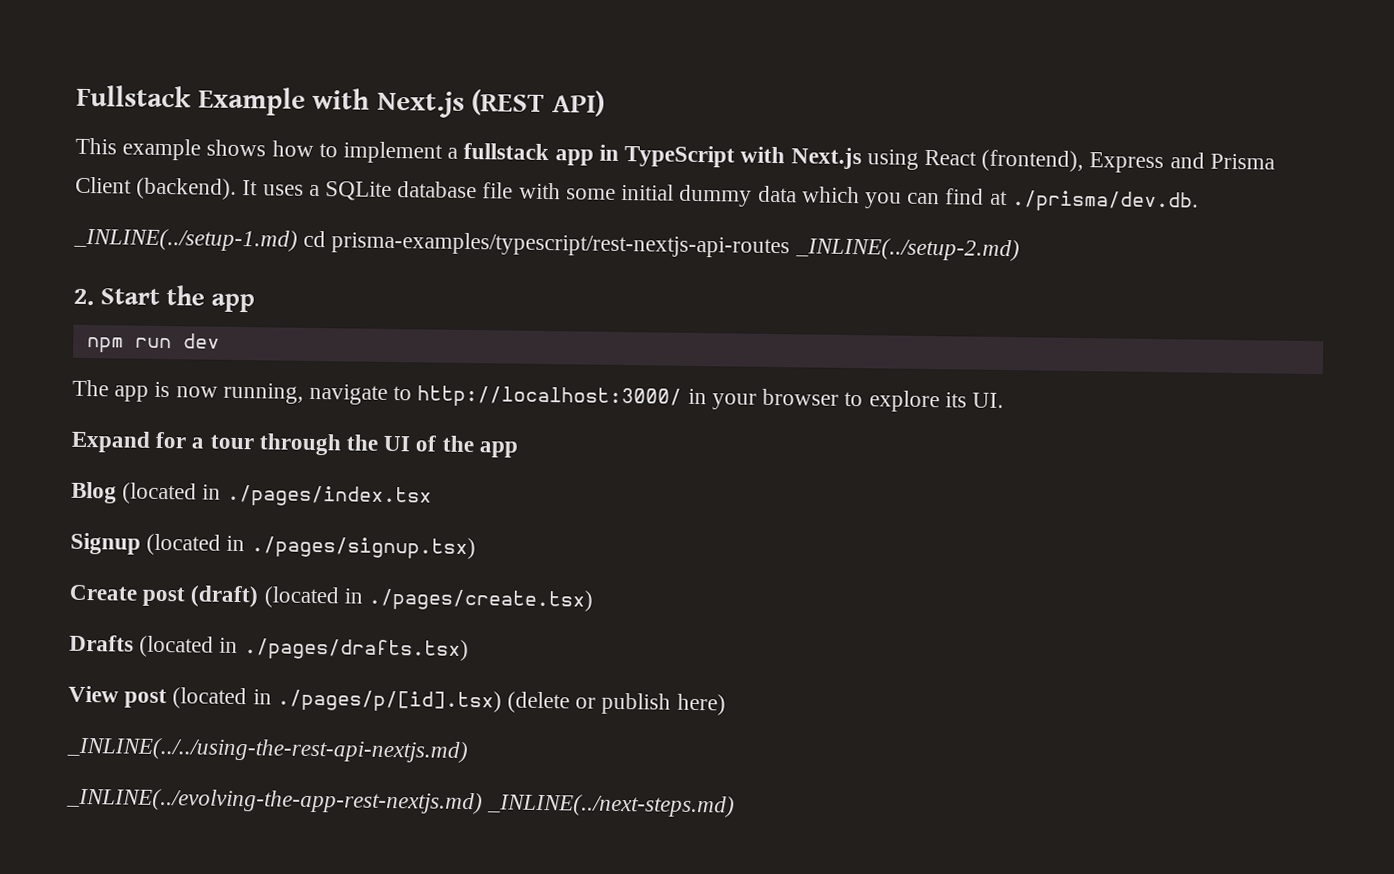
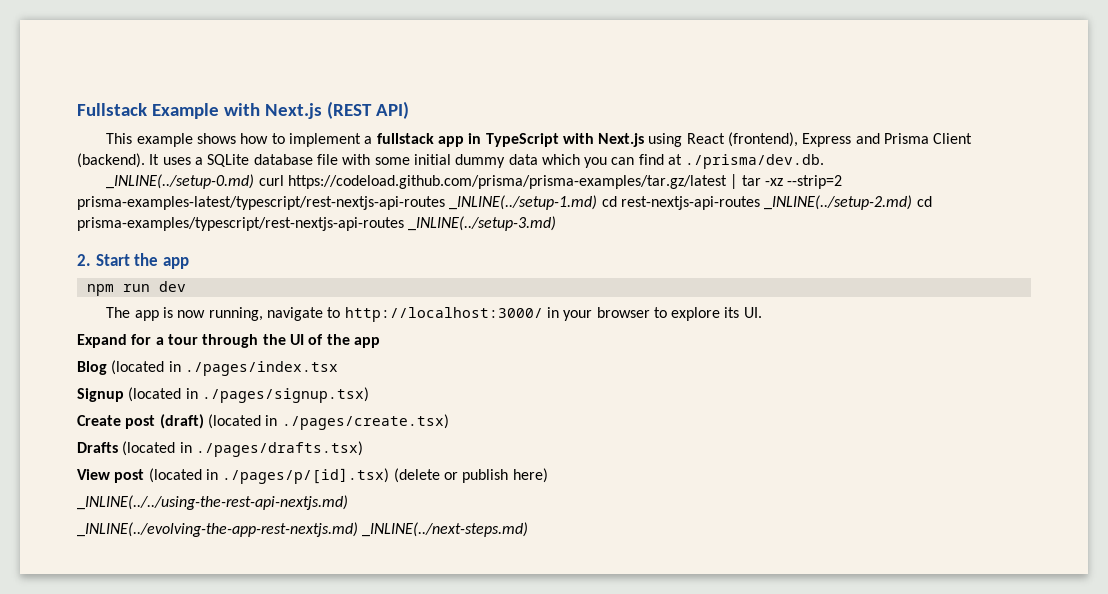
- _INLINE(../setup-1.md) cd prisma-examples/typescript/rest-nextjs-api-routes _INLINE(../setup-2.md)
+ _INLINE(../setup-0.md) curl https://codeload.github.com/prisma/prisma-examples/tar.gz/latest | tar -xz --strip=2 prisma-examples-latest/typescript/rest-nextjs-api-routes _INLINE(../setup-1.md) cd rest-nextjs-api-routes _INLINE(../setup-2.md) cd prisma-examples/typescript/rest-nextjs-api-routes _INLINE(../setup-3.md)

